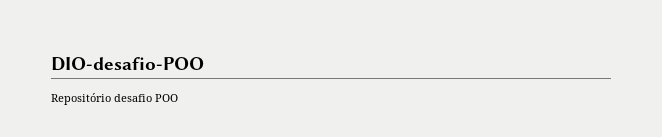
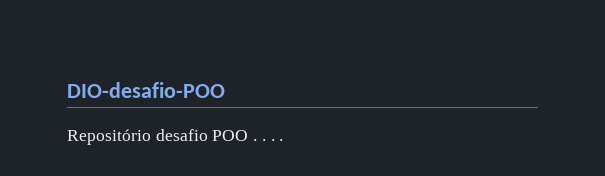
- Repositório desafio POO
+ Repositório desafio POO . . . .

